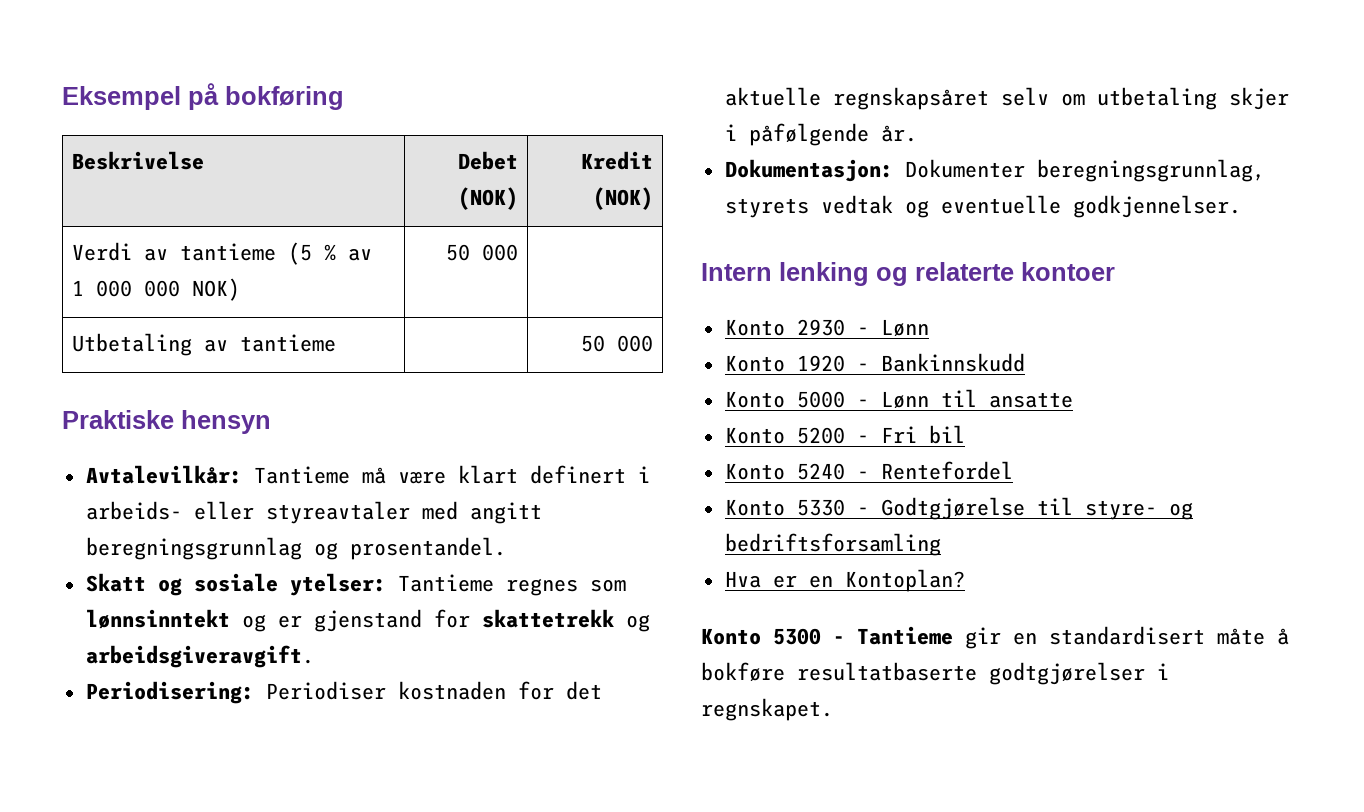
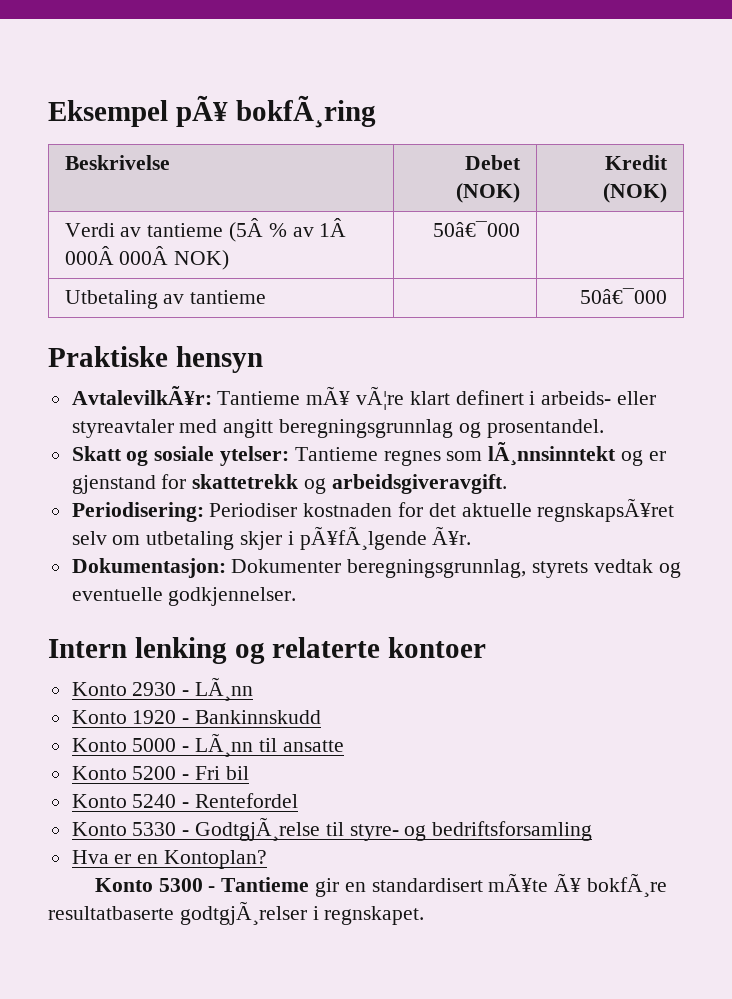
- Eksempel på bokføring
+ Eksempel pÃ¥ bokfÃ¸ring
- Verdi av tantieme (5 % av 1 000 000 NOK) | 50 000 |
+ Verdi av tantieme (5Â % av 1Â 000Â 000Â NOK) | 50â€¯000 |
- Utbetaling av tantieme | | 50 000
+ Utbetaling av tantieme | | 50â€¯000
- Avtalevilkår: Tantieme må være klart definert i arbeids- eller styreavtaler med angitt beregningsgrunnlag og prosentandel.
+ AvtalevilkÃ¥r: Tantieme mÃ¥ vÃ¦re klart definert i arbeids- eller styreavtaler med angitt beregningsgrunnlag og prosentandel.
- Skatt og sosiale ytelser: Tantieme regnes som lønnsinntekt og er gjenstand for skattetrekk og arbeidsgiveravgift.
+ Skatt og sosiale ytelser: Tantieme regnes som lÃ¸nnsinntekt og er gjenstand for skattetrekk og arbeidsgiveravgift.
- Periodisering: Periodiser kostnaden for det aktuelle regnskapsåret selv om utbetaling skjer i påfølgende år.
+ Periodisering: Periodiser kostnaden for det aktuelle regnskapsÃ¥ret selv om utbetaling skjer i pÃ¥fÃ¸lgende Ã¥r.
- Konto 2930 - Lønn
+ Konto 2930 - LÃ¸nn
- Konto 5000 - Lønn til ansatte
+ Konto 5000 - LÃ¸nn til ansatte
- Konto 5330 - Godtgjørelse til styre- og bedriftsforsamling
+ Konto 5330 - GodtgjÃ¸relse til styre- og bedriftsforsamling
- Konto 5300 - Tantieme gir en standardisert måte å bokføre resultatbaserte godtgjørelser i regnskapet.
+ Konto 5300 - Tantieme gir en standardisert mÃ¥te Ã¥ bokfÃ¸re resultatbaserte godtgjÃ¸relser i regnskapet.

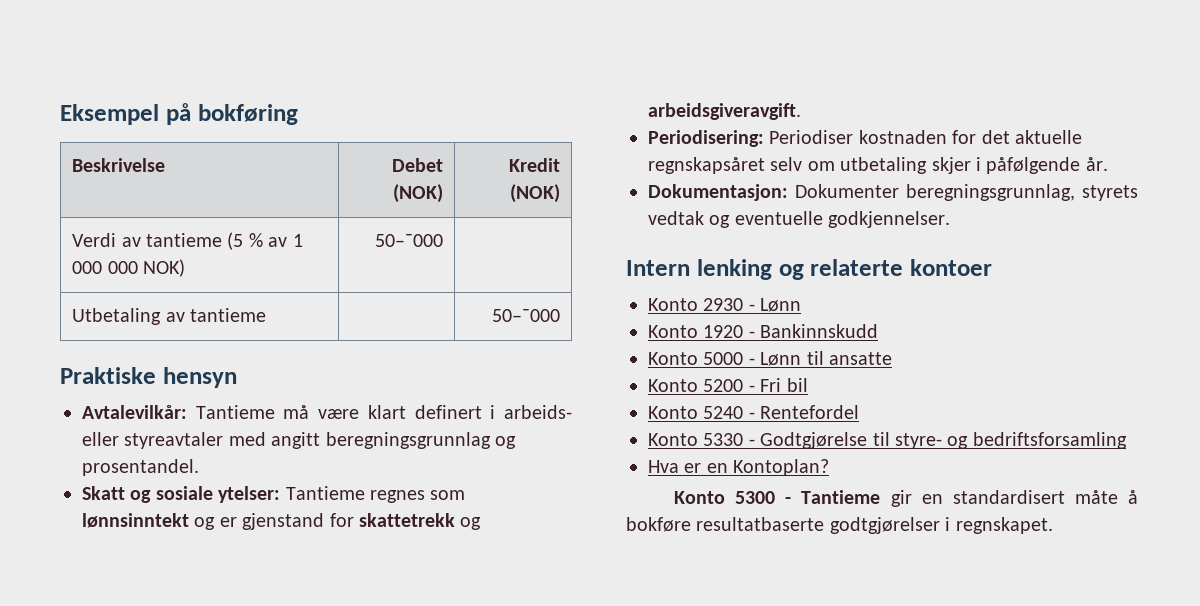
- Eksempel pÃ¥ bokfÃ¸ring
+ Eksempel på bokføring
- Verdi av tantieme (5Â % av 1Â 000Â 000Â NOK) | 50â€¯000 |
+ Verdi av tantieme (5 % av 1 000 000 NOK) | 50–¯000 |
- Utbetaling av tantieme | | 50â€¯000
+ Utbetaling av tantieme | | 50–¯000
- AvtalevilkÃ¥r: Tantieme mÃ¥ vÃ¦re klart definert i arbeids- eller styreavtaler med angitt beregningsgrunnlag og prosentandel.
+ Avtalevilkår: Tantieme må være klart definert i arbeids- eller styreavtaler med angitt beregningsgrunnlag og prosentandel.
- Skatt og sosiale ytelser: Tantieme regnes som lÃ¸nnsinntekt og er gjenstand for skattetrekk og arbeidsgiveravgift.
+ Skatt og sosiale ytelser: Tantieme regnes som lønnsinntekt og er gjenstand for skattetrekk og arbeidsgiveravgift.
- Periodisering: Periodiser kostnaden for det aktuelle regnskapsÃ¥ret selv om utbetaling skjer i pÃ¥fÃ¸lgende Ã¥r.
+ Periodisering: Periodiser kostnaden for det aktuelle regnskapsåret selv om utbetaling skjer i påfølgende år.
- Konto 2930 - LÃ¸nn
+ Konto 2930 - Lønn
- Konto 5000 - LÃ¸nn til ansatte
+ Konto 5000 - Lønn til ansatte
- Konto 5330 - GodtgjÃ¸relse til styre- og bedriftsforsamling
+ Konto 5330 - Godtgjørelse til styre- og bedriftsforsamling
- Konto 5300 - Tantieme gir en standardisert mÃ¥te Ã¥ bokfÃ¸re resultatbaserte godtgjÃ¸relser i regnskapet.
+ Konto 5300 - Tantieme gir en standardisert måte å bokføre resultatbaserte godtgjørelser i regnskapet.

